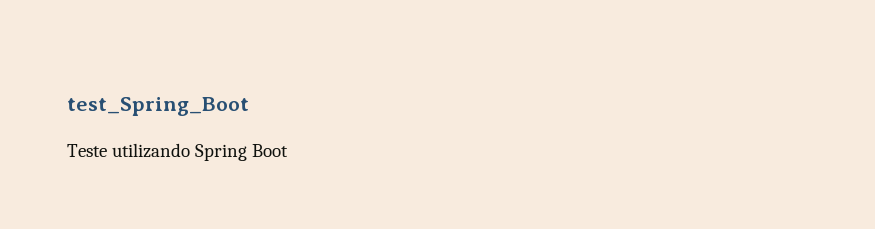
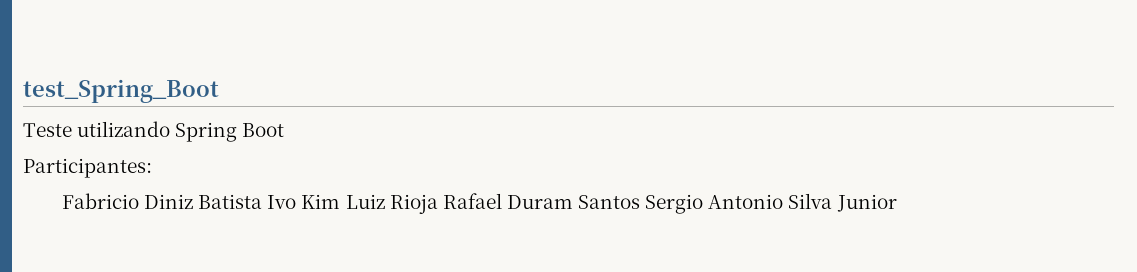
+ Participantes:
+ Fabricio Diniz Batista Ivo Kim Luiz Rioja Rafael Duram Santos Sergio Antonio Silva Junior

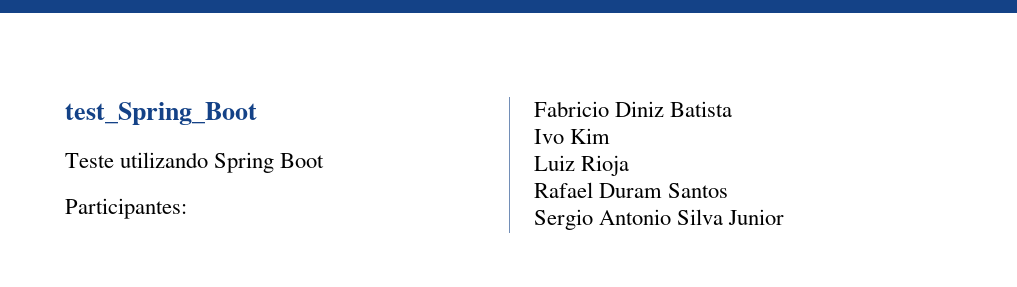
- Fabricio Diniz Batista Ivo Kim Luiz Rioja Rafael Duram Santos Sergio Antonio Silva Junior
+ Fabricio Diniz Batista
+ Ivo Kim
+ Luiz Rioja
+ Rafael Duram Santos
+ Sergio Antonio Silva Junior

